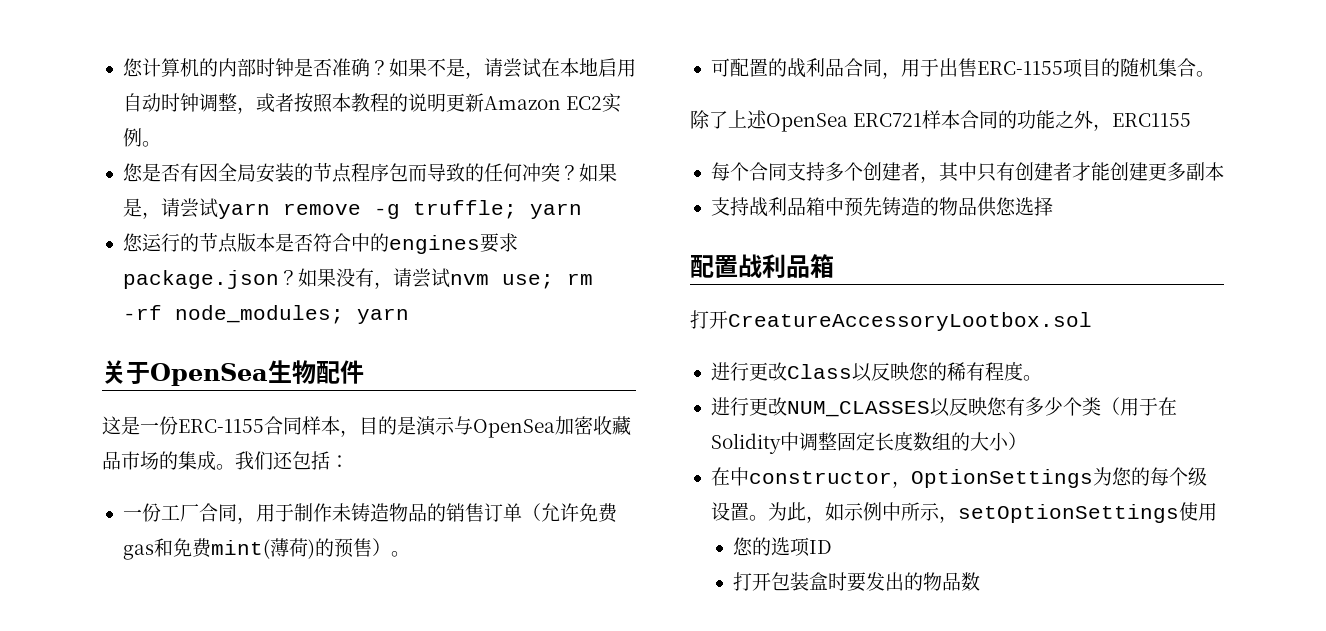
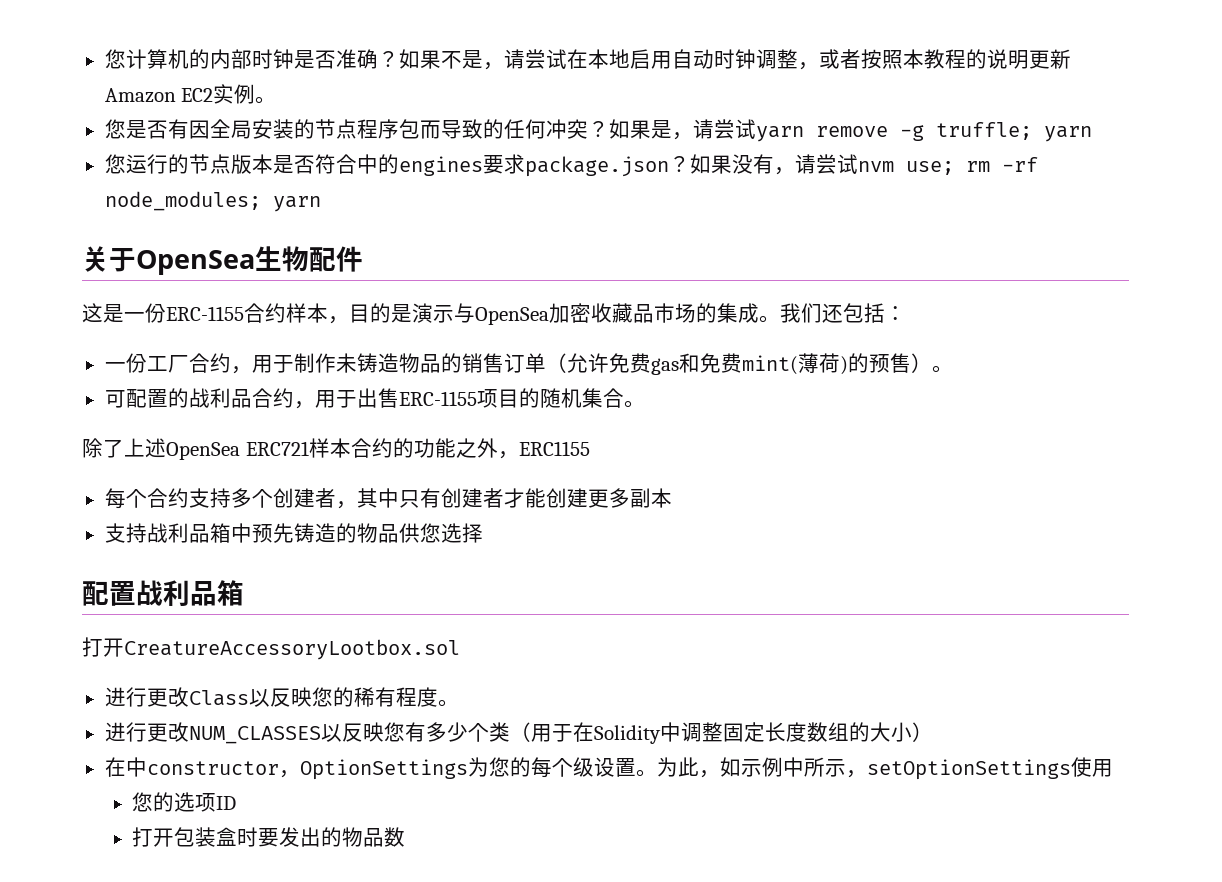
- 这是一份ERC-1155合同样本，目的是演示与OpenSea加密收藏品市场的集成。
+ 这是一份ERC-1155合约样本，目的是演示与OpenSea加密收藏品市场的集成。
- 一份工厂合同，用于制作未铸造物品的销售订单（允许免费gas和免费mint(薄荷)的预售）。
+ 一份工厂合约，用于制作未铸造物品的销售订单（允许免费gas和免费mint(薄荷)的预售）。
- 可配置的战利品合同，用于出售ERC-1155项目的随机集合。
+ 可配置的战利品合约，用于出售ERC-1155项目的随机集合。
- 除了上述OpenSea ERC721样本合同的功能之外，ERC1155
+ 除了上述OpenSea ERC721样本合约的功能之外，ERC1155
- 每个合同支持多个创建者，其中只有创建者才能创建更多副本
+ 每个合约支持多个创建者，其中只有创建者才能创建更多副本

